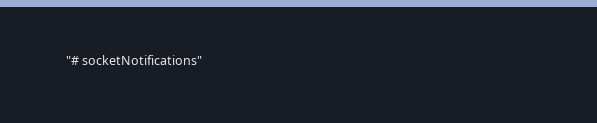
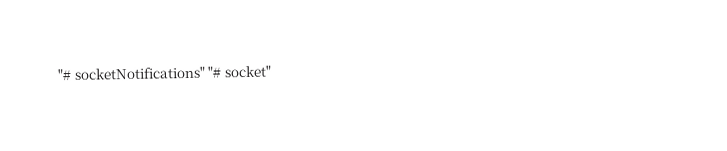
- "# socketNotifications"
+ "# socketNotifications" "# socket"

